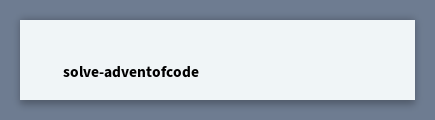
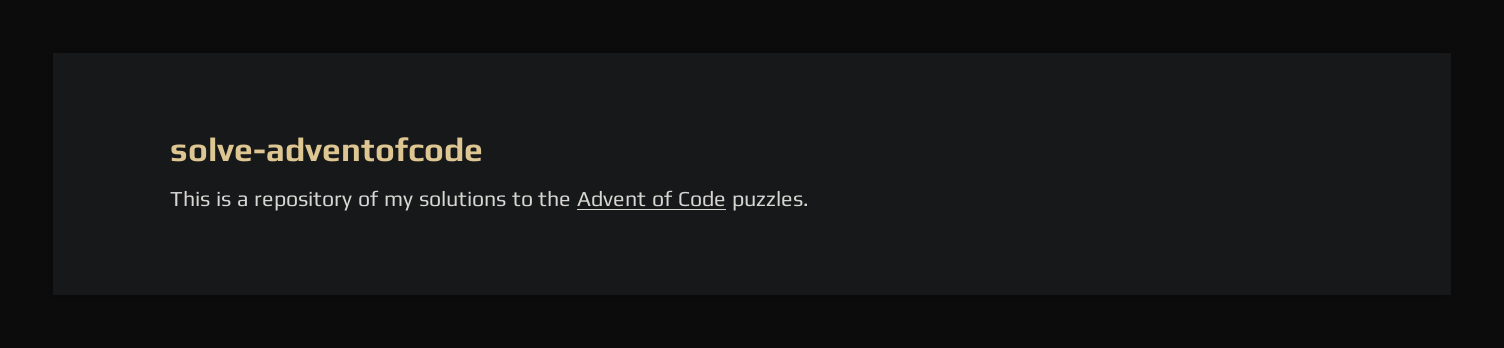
+ This is a repository of my solutions to the Advent of Code puzzles.

